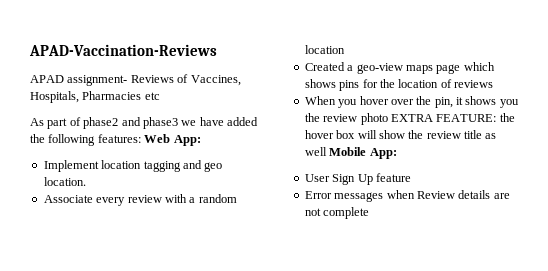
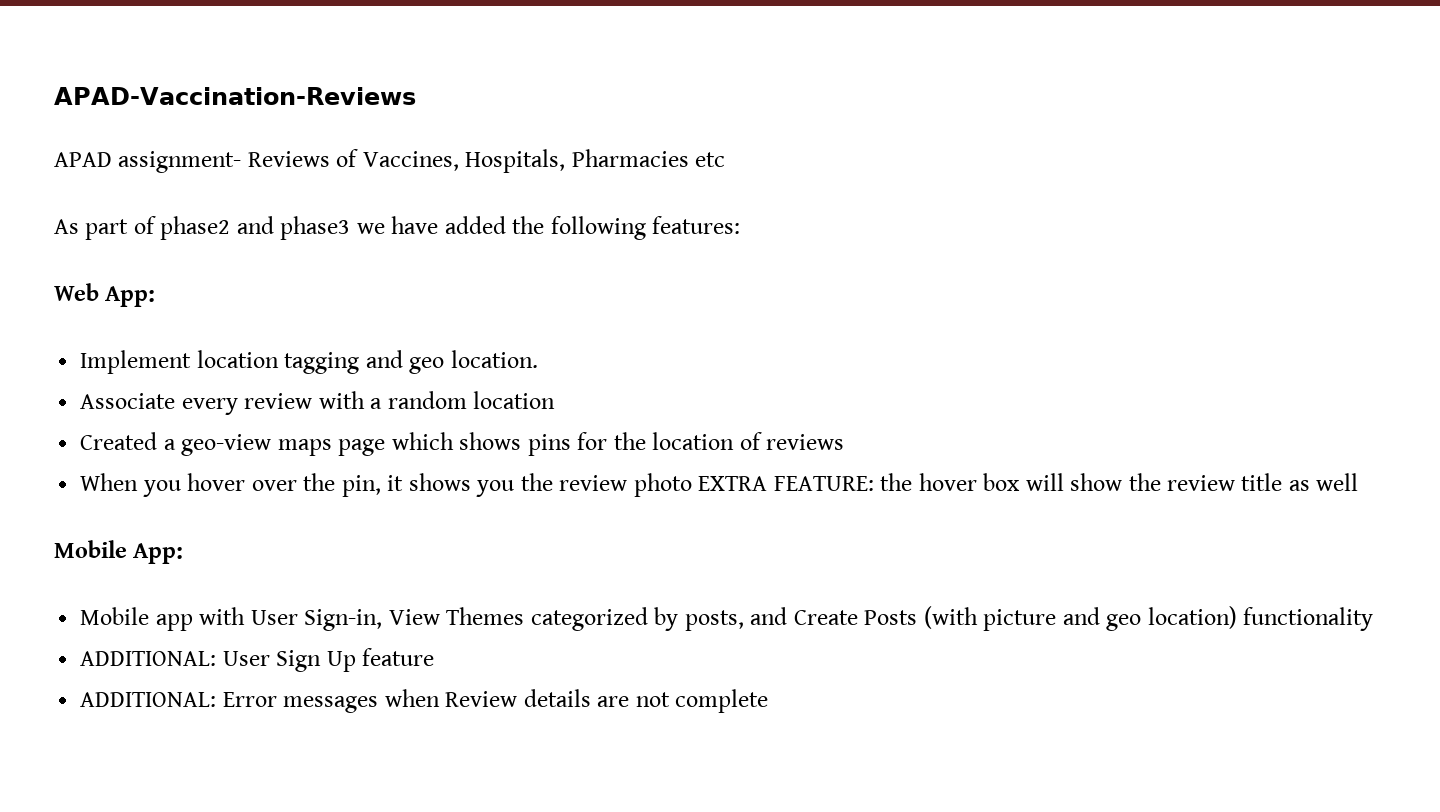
- As part of phase2 and phase3 we have added the following features: Web App:
+ As part of phase2 and phase3 we have added the following features:
+ Web App:
- When you hover over the pin, it shows you the review photo EXTRA FEATURE: the hover box will show the review title as well Mobile App:
+ When you hover over the pin, it shows you the review photo EXTRA FEATURE: the hover box will show the review title as well
+ Mobile App:
- User Sign Up feature
+ Mobile app with User Sign-in, View Themes categorized by posts, and Create Posts (with picture and geo location) functionality
+ ADDITIONAL: User Sign Up feature
- Error messages when Review details are not complete
+ ADDITIONAL: Error messages when Review details are not complete

